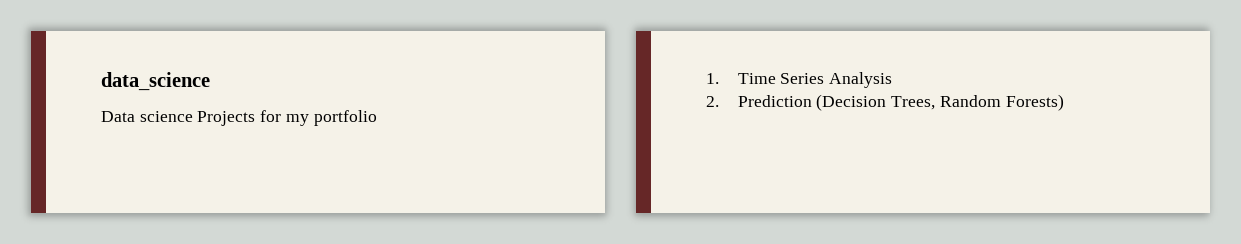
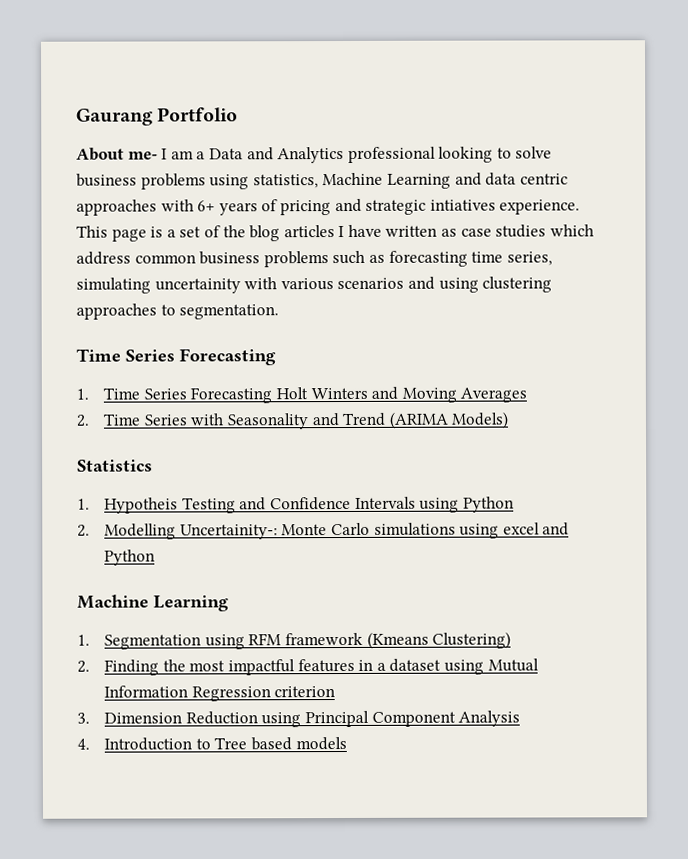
- data_science
- Data science Projects for my portfolio
- 1. Time Series Analysis
- 2. Prediction (Decision Trees, Random Forests)
+ Gaurang Portfolio
+ About me- I am a Data and Analytics professional looking to solve business problems using statistics, Machine Learning and data centric approaches with 6+ years of pricing and strategic intiatives experience. This page is a set of the blog articles I have written as case studies which address common business problems such as forecasting time series, simulating uncertainity with various scenarios and using clustering approaches to segmentation.
+ Time Series Forecasting
+ 1. Time Series Forecasting Holt Winters and Moving Averages
+ 2. Time Series with Seasonality and Trend (ARIMA Models)
+ Statistics
+ 1. Hypotheis Testing and Confidence Intervals using Python
+ 2. Modelling Uncertainity-: Monte Carlo simulations using excel and Python
+ Machine Learning
+ 1. Segmentation using RFM framework (Kmeans Clustering)
+ 2. Finding the most impactful features in a dataset using Mutual Information Regression criterion
+ 3. Dimension Reduction using Principal Component Analysis
+ 4. Introduction to Tree based models

